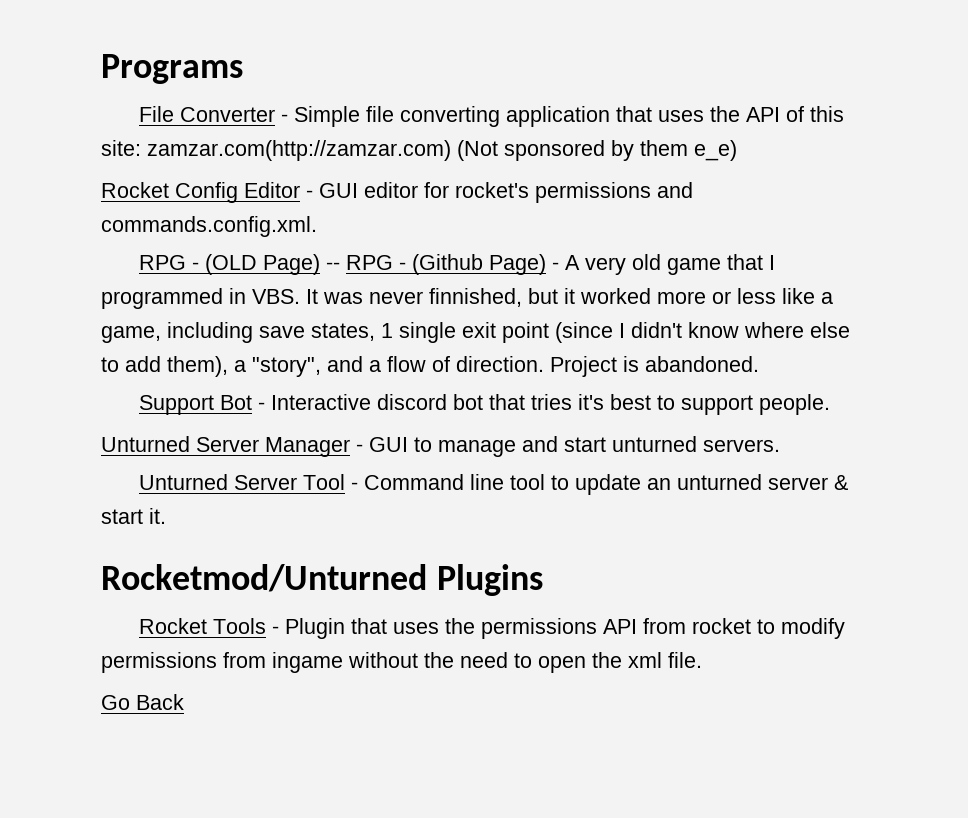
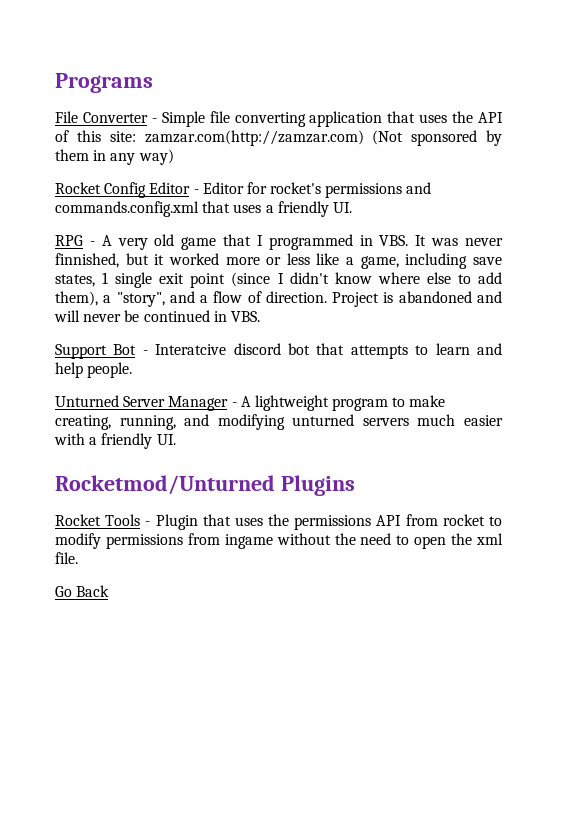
- File Converter - Simple file converting application that uses the API of this site: zamzar.com(http://zamzar.com) (Not sponsored by them e_e)
+ File Converter - Simple file converting application that uses the API of this site: zamzar.com(http://zamzar.com) (Not sponsored by them in any way)
- Rocket Config Editor - GUI editor for rocket's permissions and commands.config.xml.
- RPG - (OLD Page) -- RPG - (Github Page) - A very old game that I programmed in VBS. It was never finnished, but it worked more or less like a game, including save states, 1 single exit point (since I didn't know where else to add them), a "story", and a flow of direction.
+ Rocket Config Editor - Editor for rocket's permissions and commands.config.xml that uses a friendly UI.
+ RPG - A very old game that I programmed in VBS. It was never finnished, but it worked more or less like a game, including save states, 1 single exit point (since I didn't know where else to add them), a "story", and a flow of direction.
- Project is abandoned.
+ Project is abandoned and will never be continued in VBS.
- Support Bot - Interactive discord bot that tries it's best to support people.
+ Support Bot - Interatcive discord bot that attempts to learn and help people.
- Unturned Server Manager - GUI to manage and start unturned servers.
- Unturned Server Tool - Command line tool to update an unturned server & start it.
+ Unturned Server Manager - A lightweight program to make creating, running, and modifying unturned servers much easier with a friendly UI.

